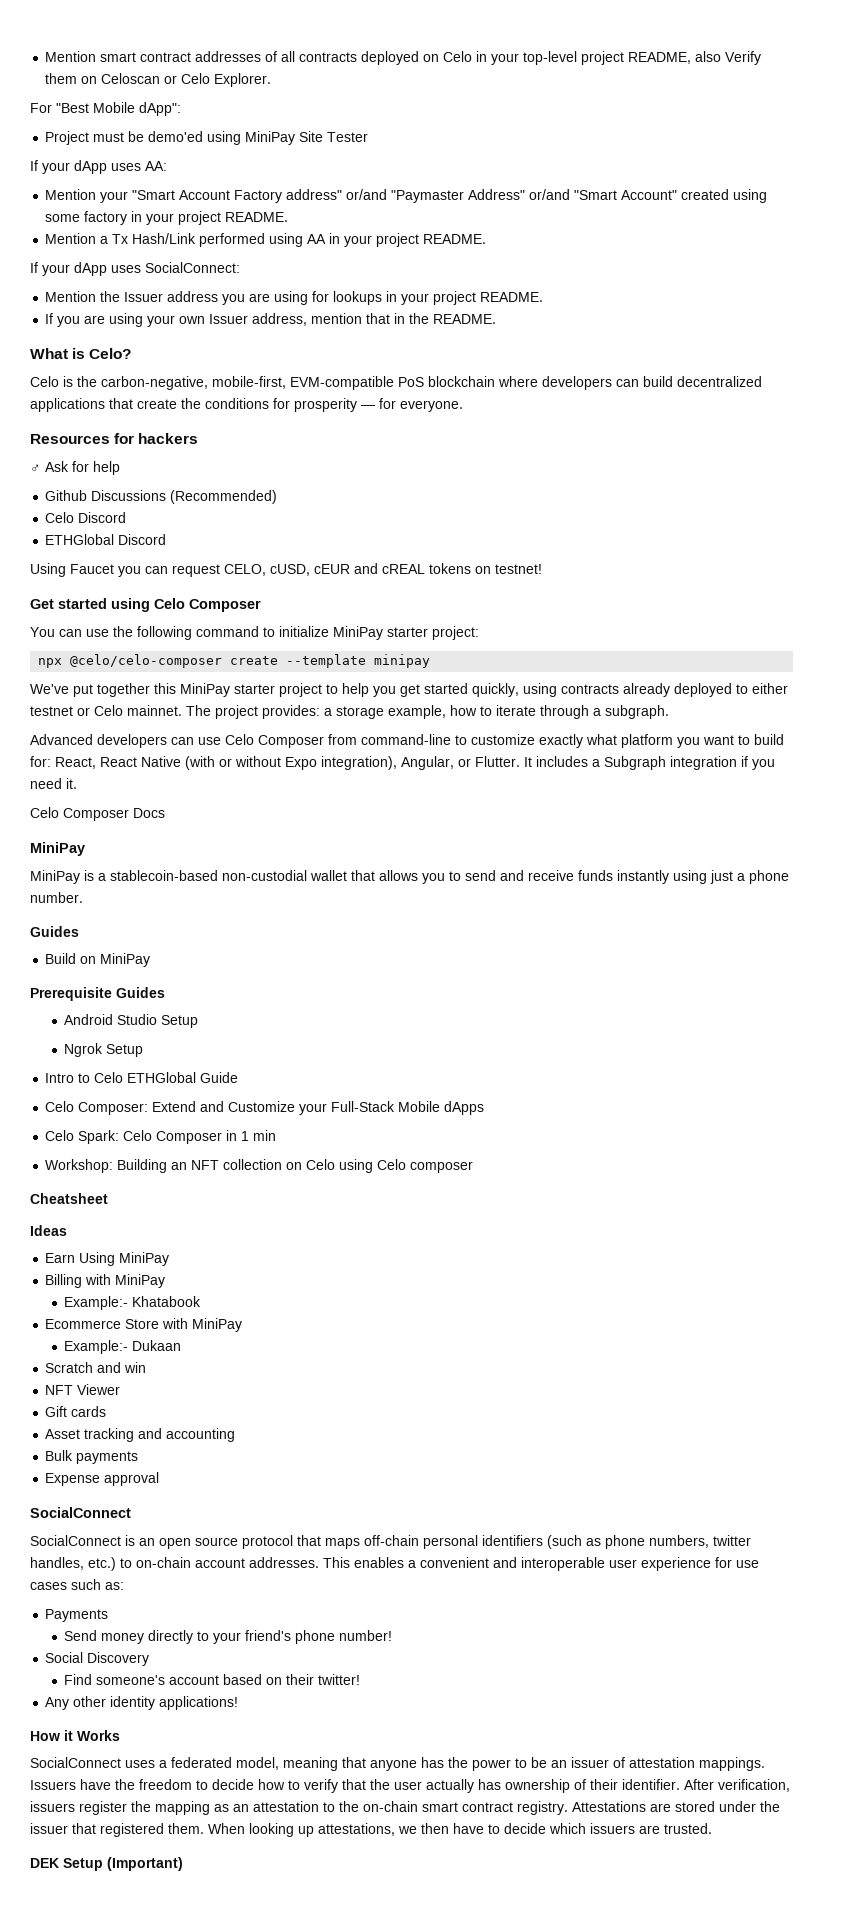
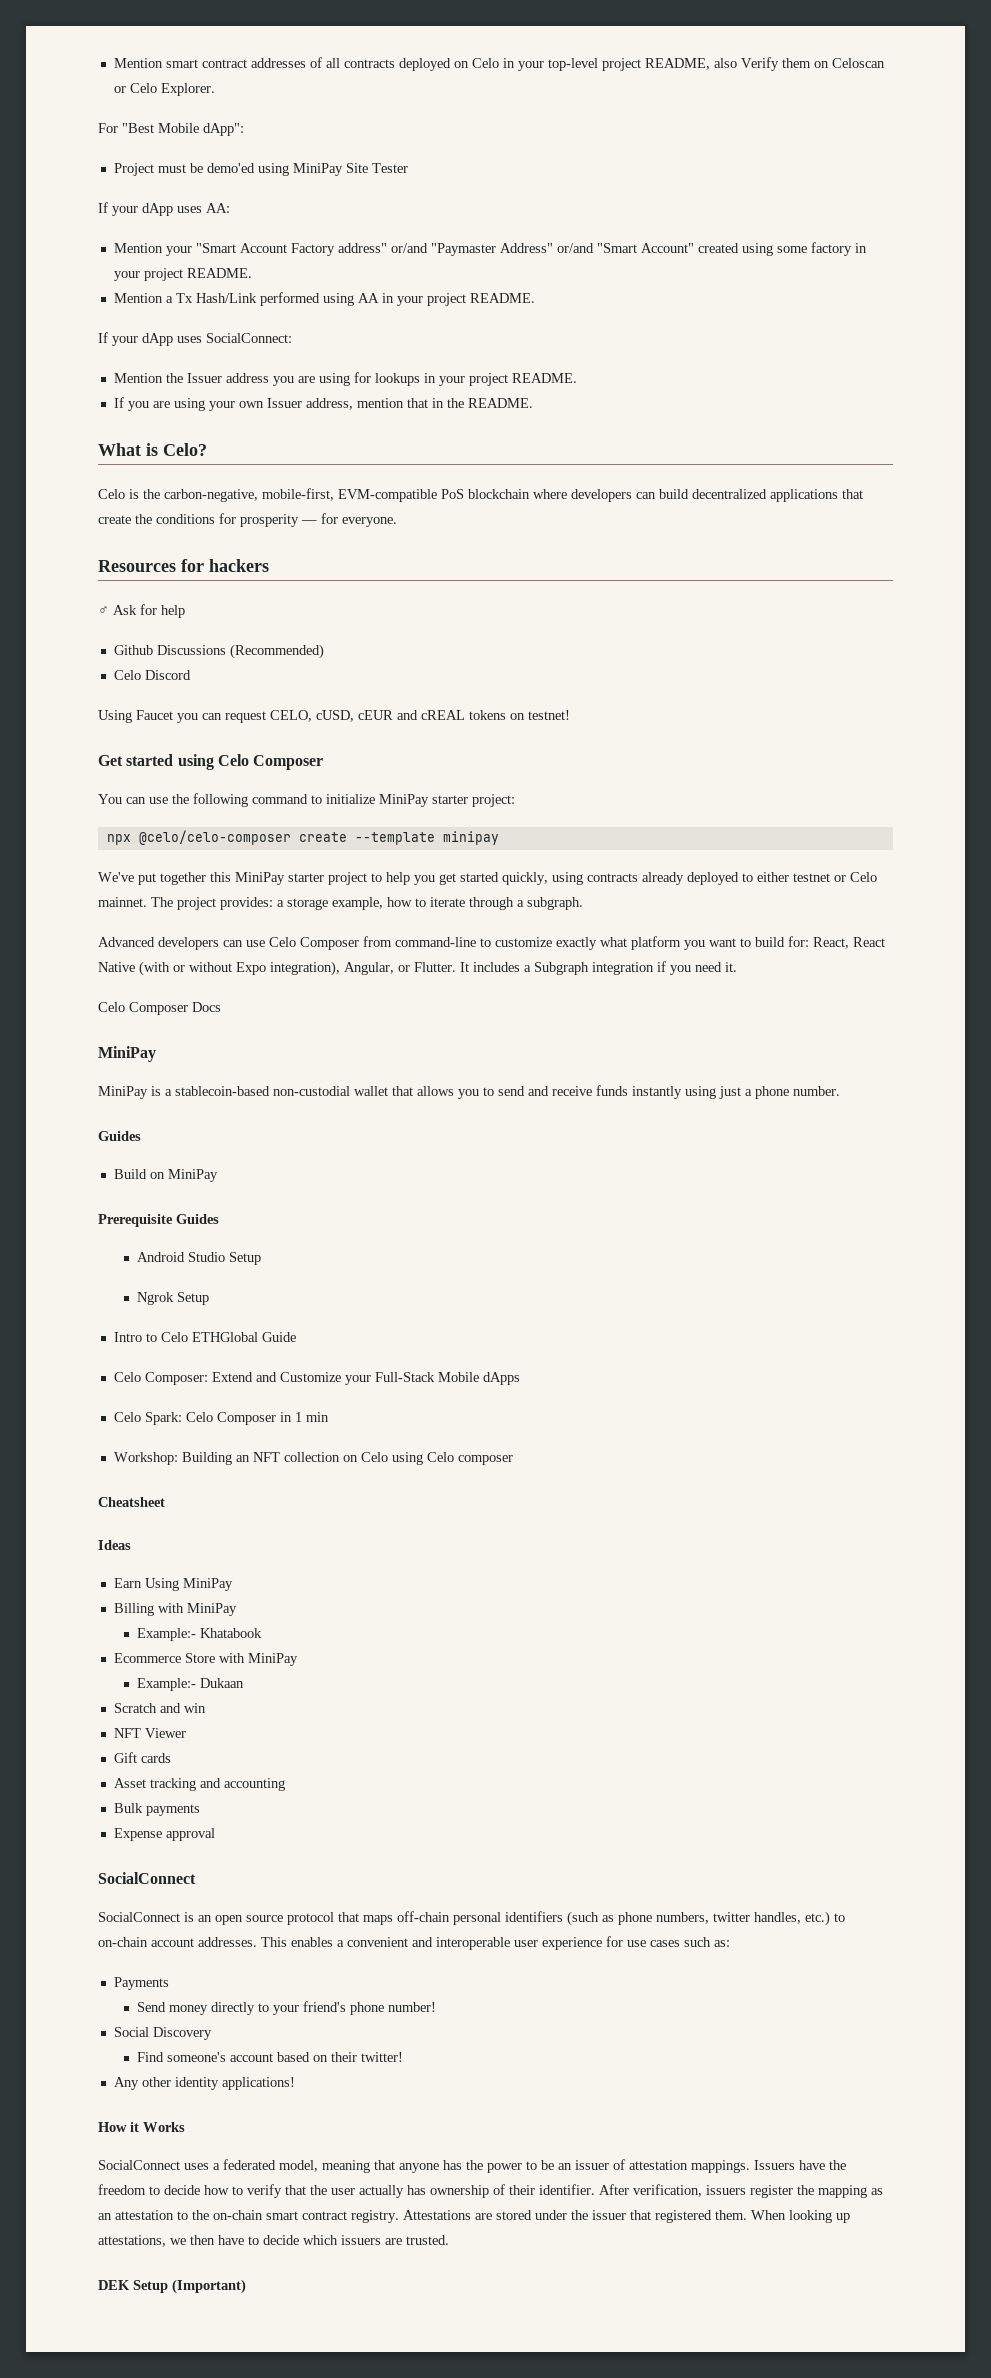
- ETHGlobal Discord

